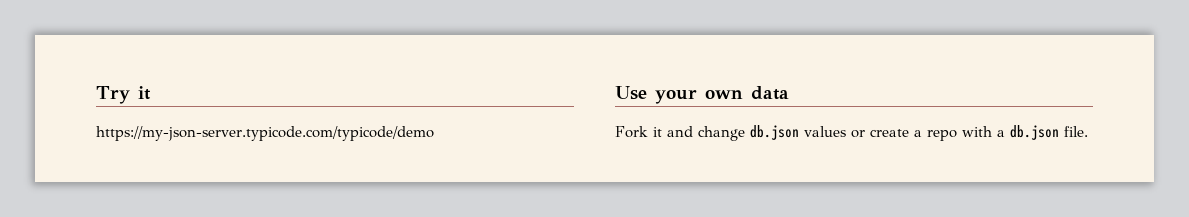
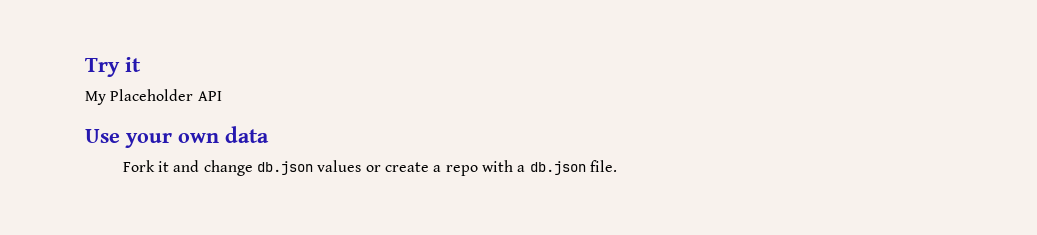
- https://my-json-server.typicode.com/typicode/demo
+ My Placeholder API

